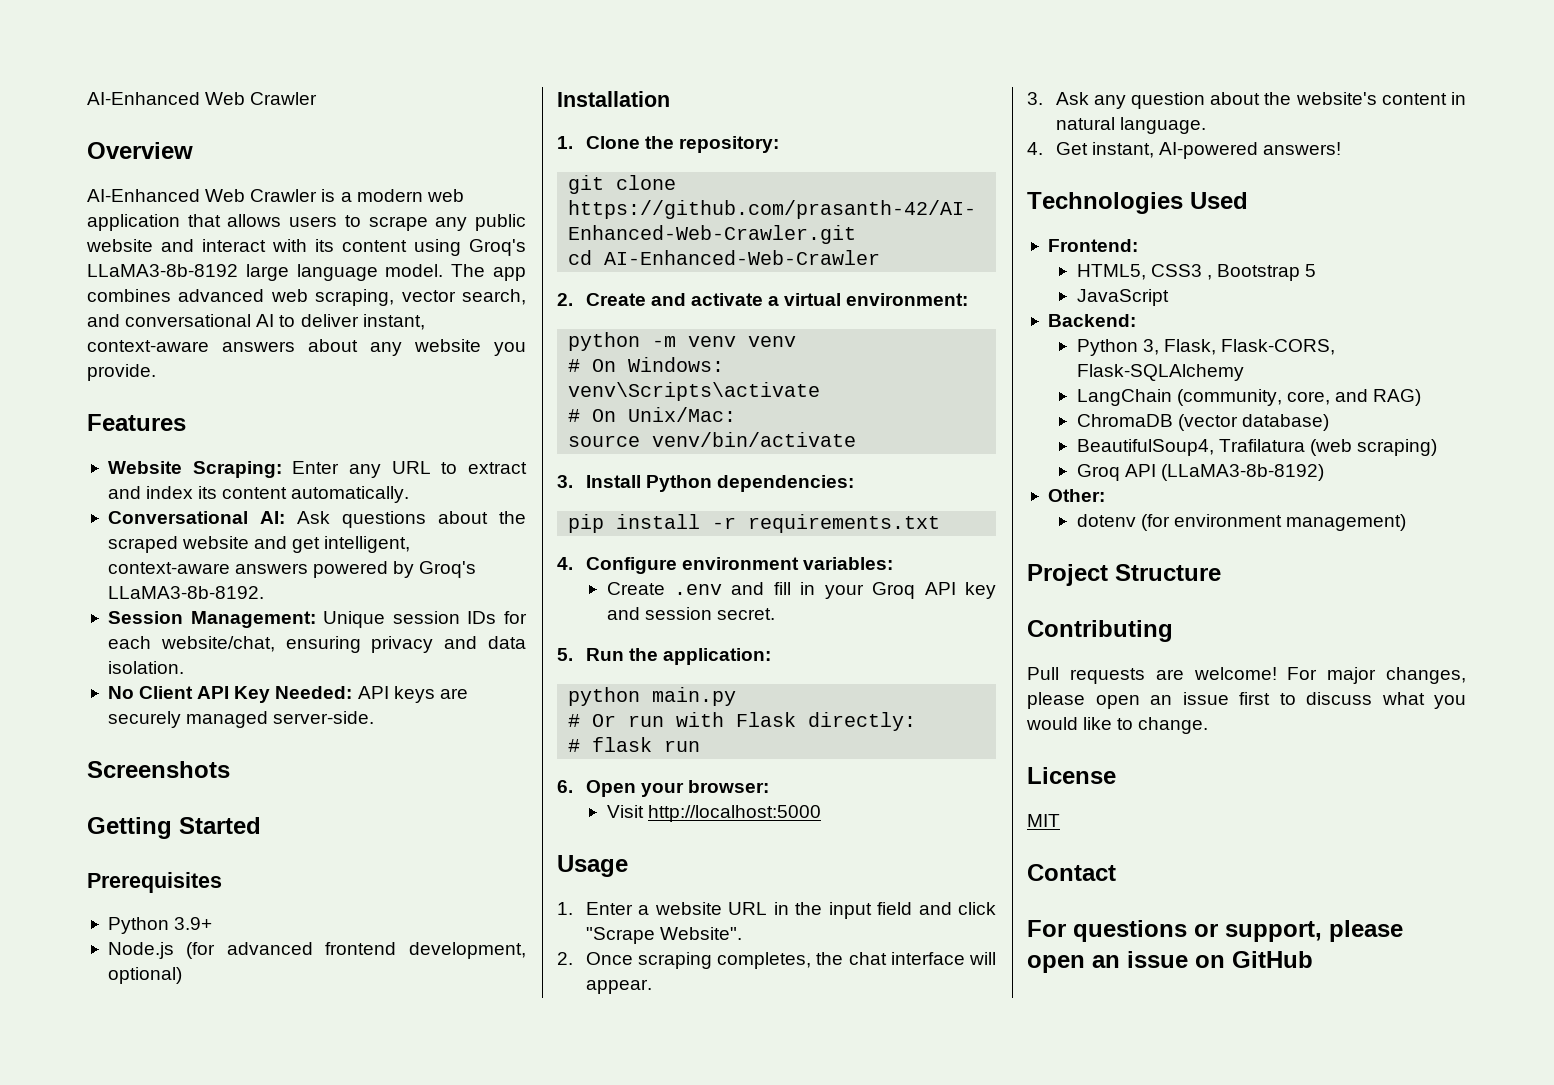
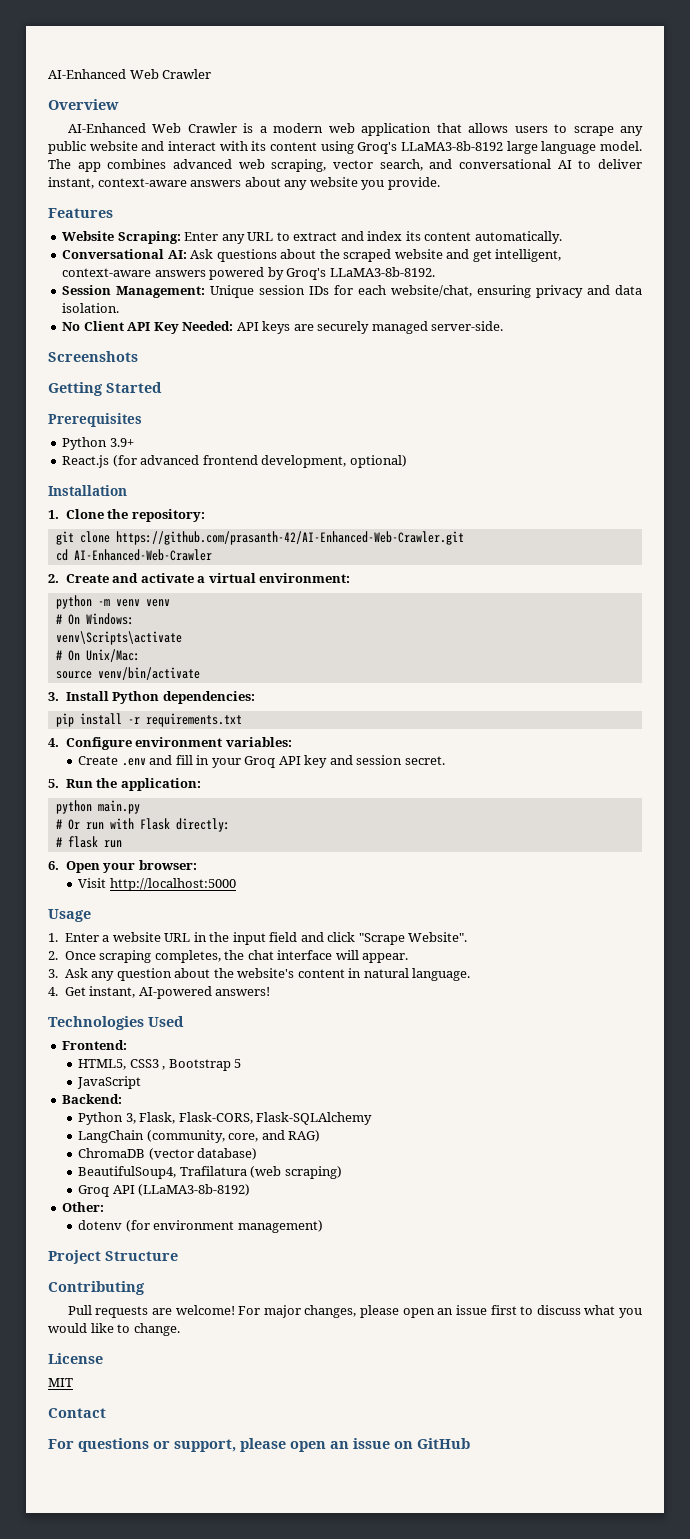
- Node.js (for advanced frontend development, optional)
+ React.js (for advanced frontend development, optional)

